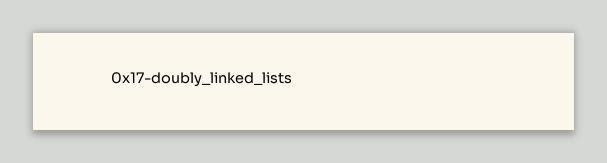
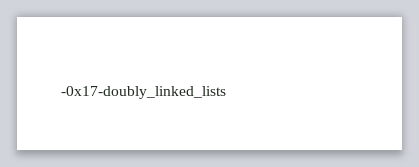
- 0x17-doubly_linked_lists
+ -0x17-doubly_linked_lists

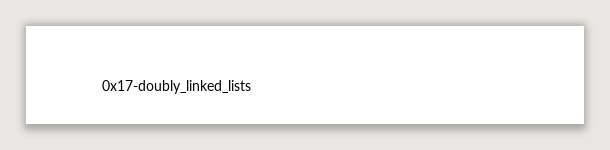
- -0x17-doubly_linked_lists
+ 0x17-doubly_linked_lists

